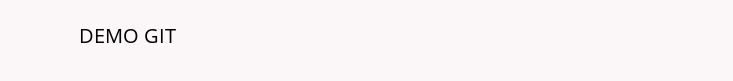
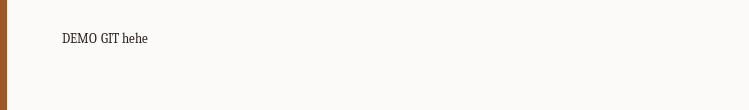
- DEMO GIT
+ DEMO GIT hehe

